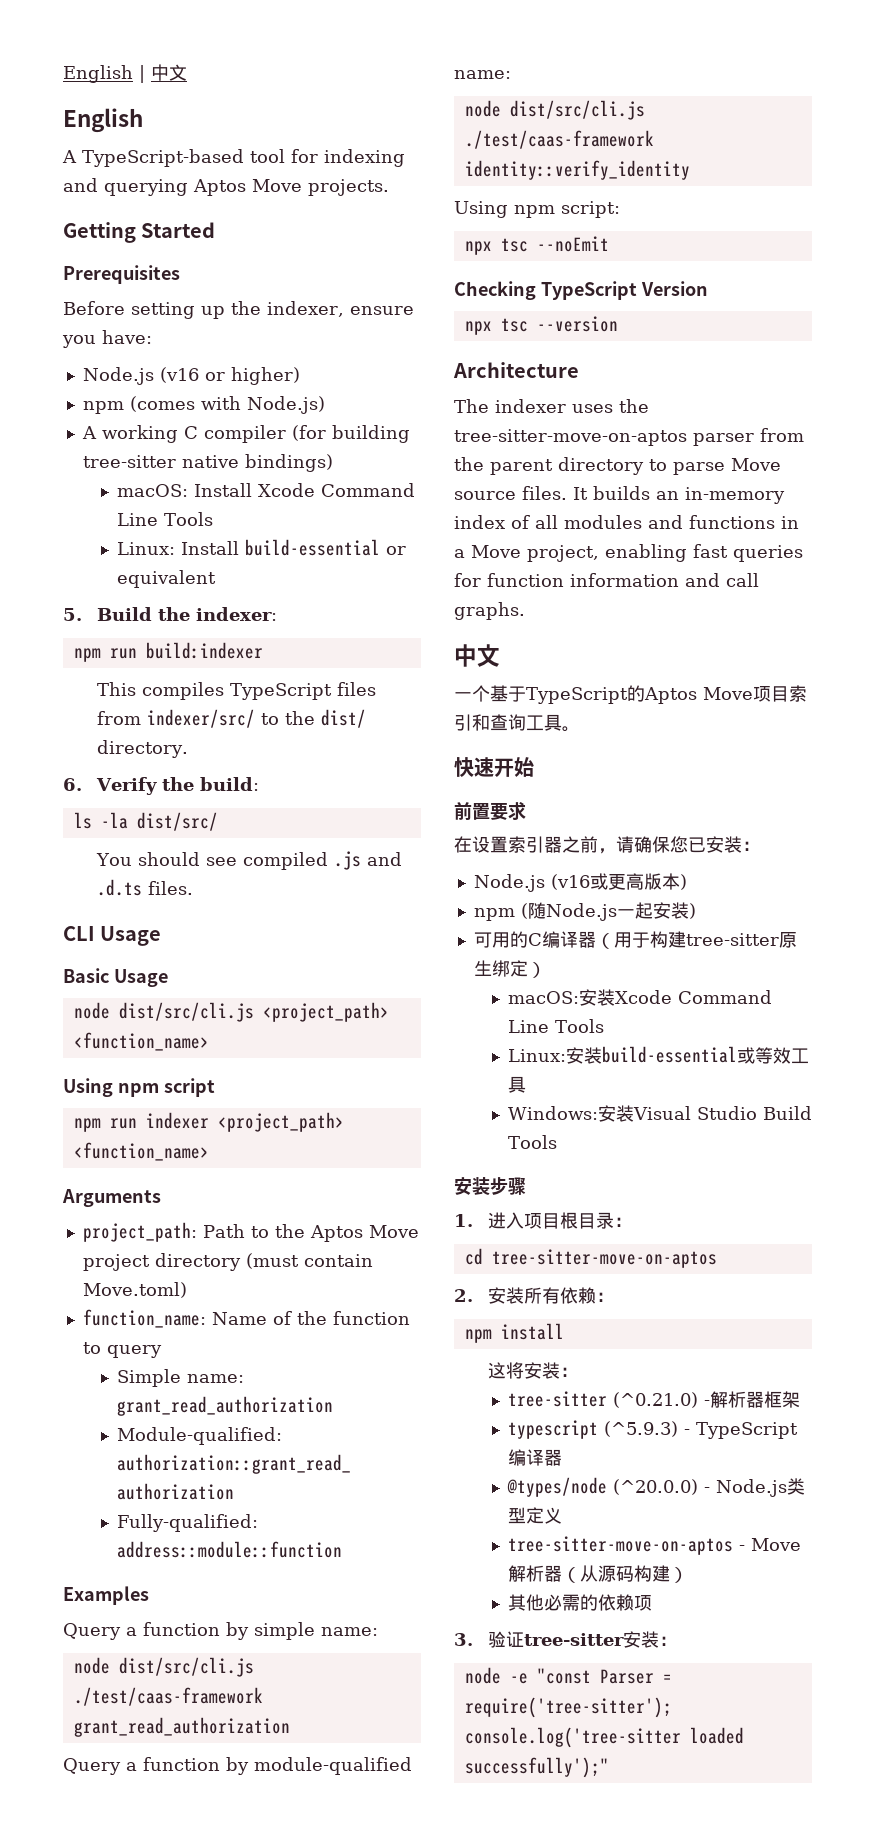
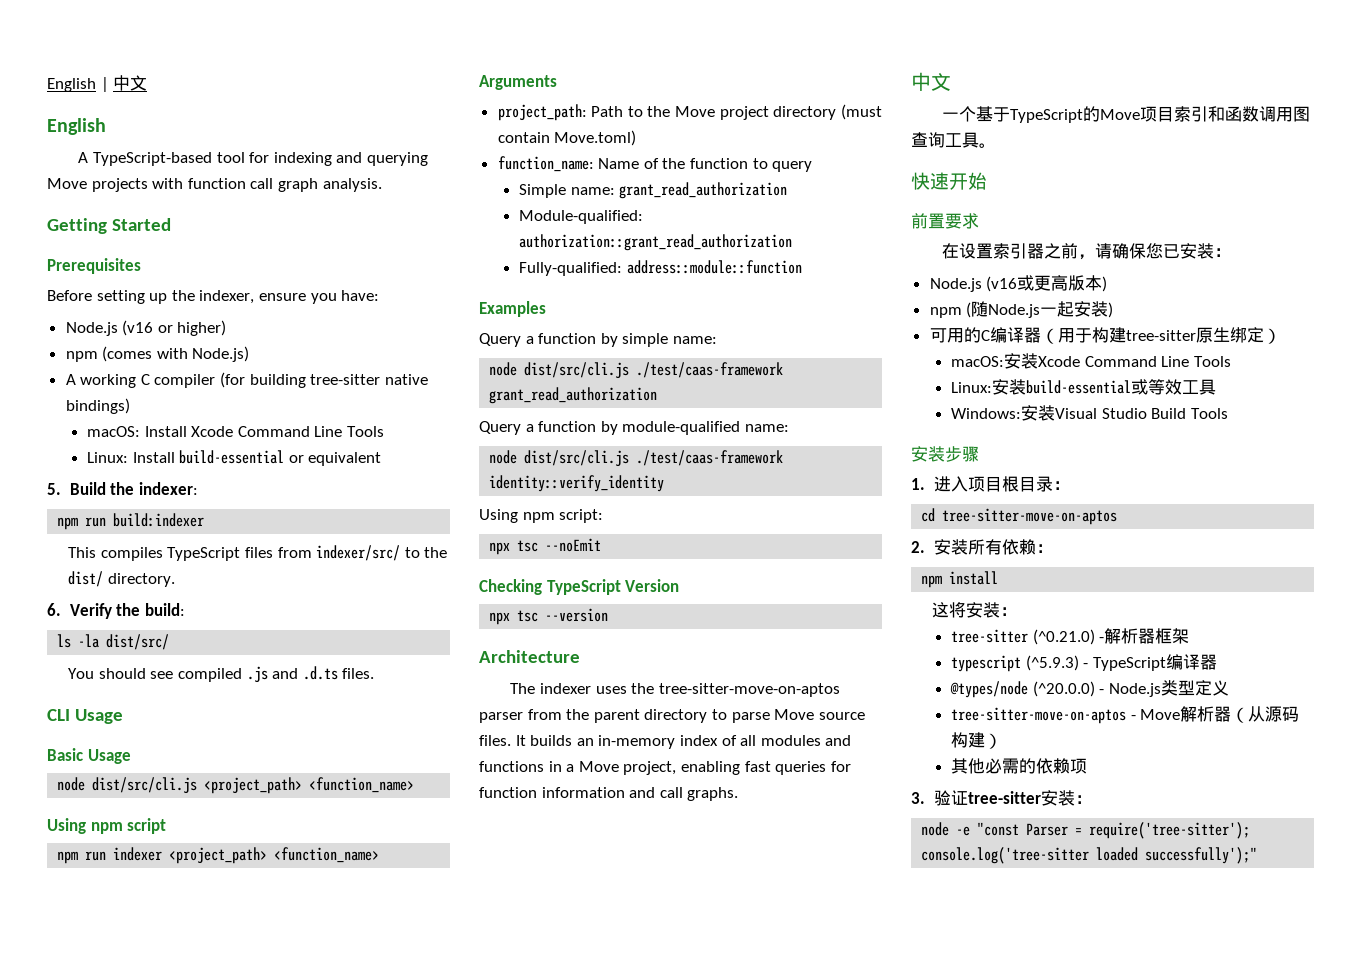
- A TypeScript-based tool for indexing and querying Aptos Move projects.
+ A TypeScript-based tool for indexing and querying Move projects with function call graph analysis.
- project_path: Path to the Aptos Move project directory (must contain Move.toml)
+ project_path: Path to the Move project directory (must contain Move.toml)
- 一个基于TypeScript的Aptos Move项目索引和查询工具。
+ 一个基于TypeScript的Move项目索引和函数调用图查询工具。

